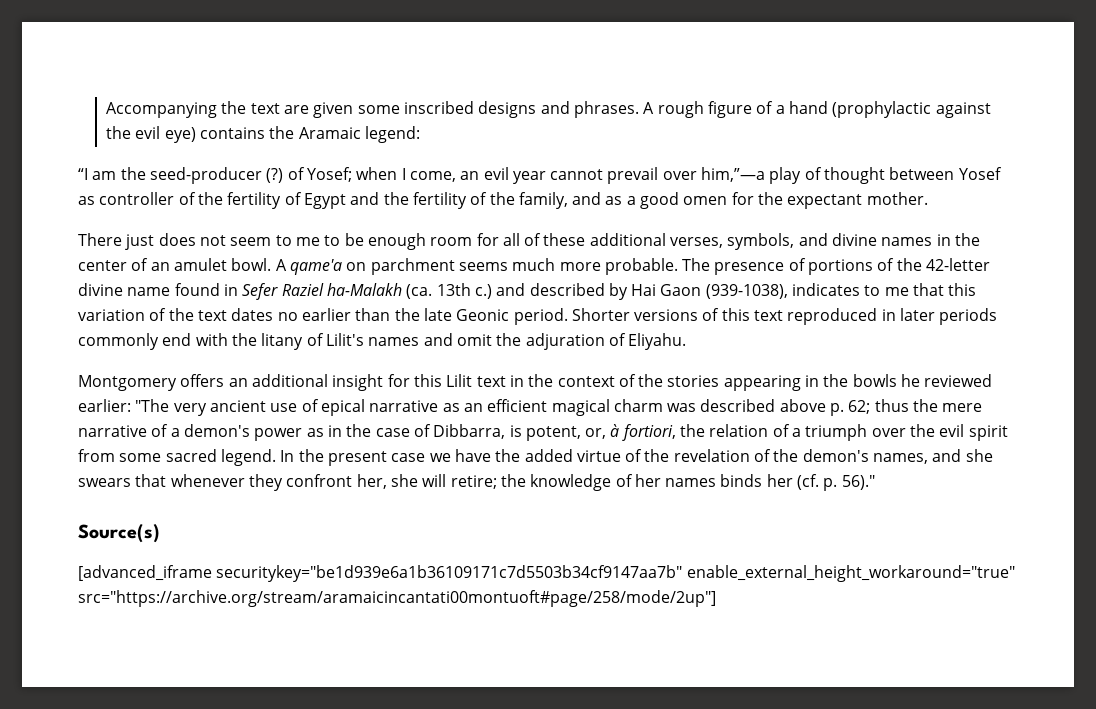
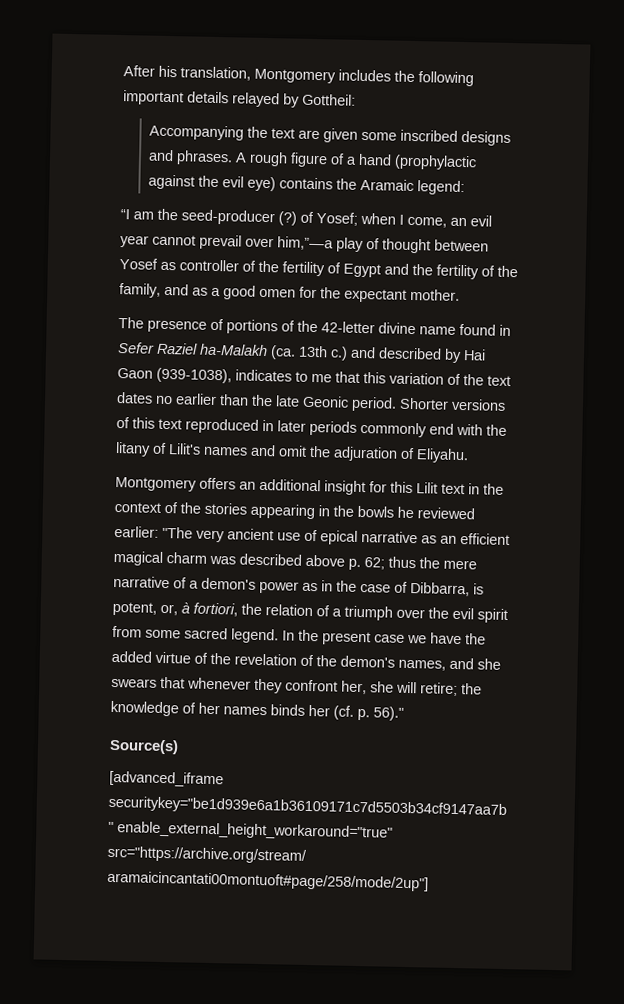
+ After his translation, Montgomery includes the following important details relayed by Gottheil:
- There just does not seem to me to be enough room for all of these additional verses, symbols, and divine names in the center of an amulet bowl. A qame'a on parchment seems much more probable.

